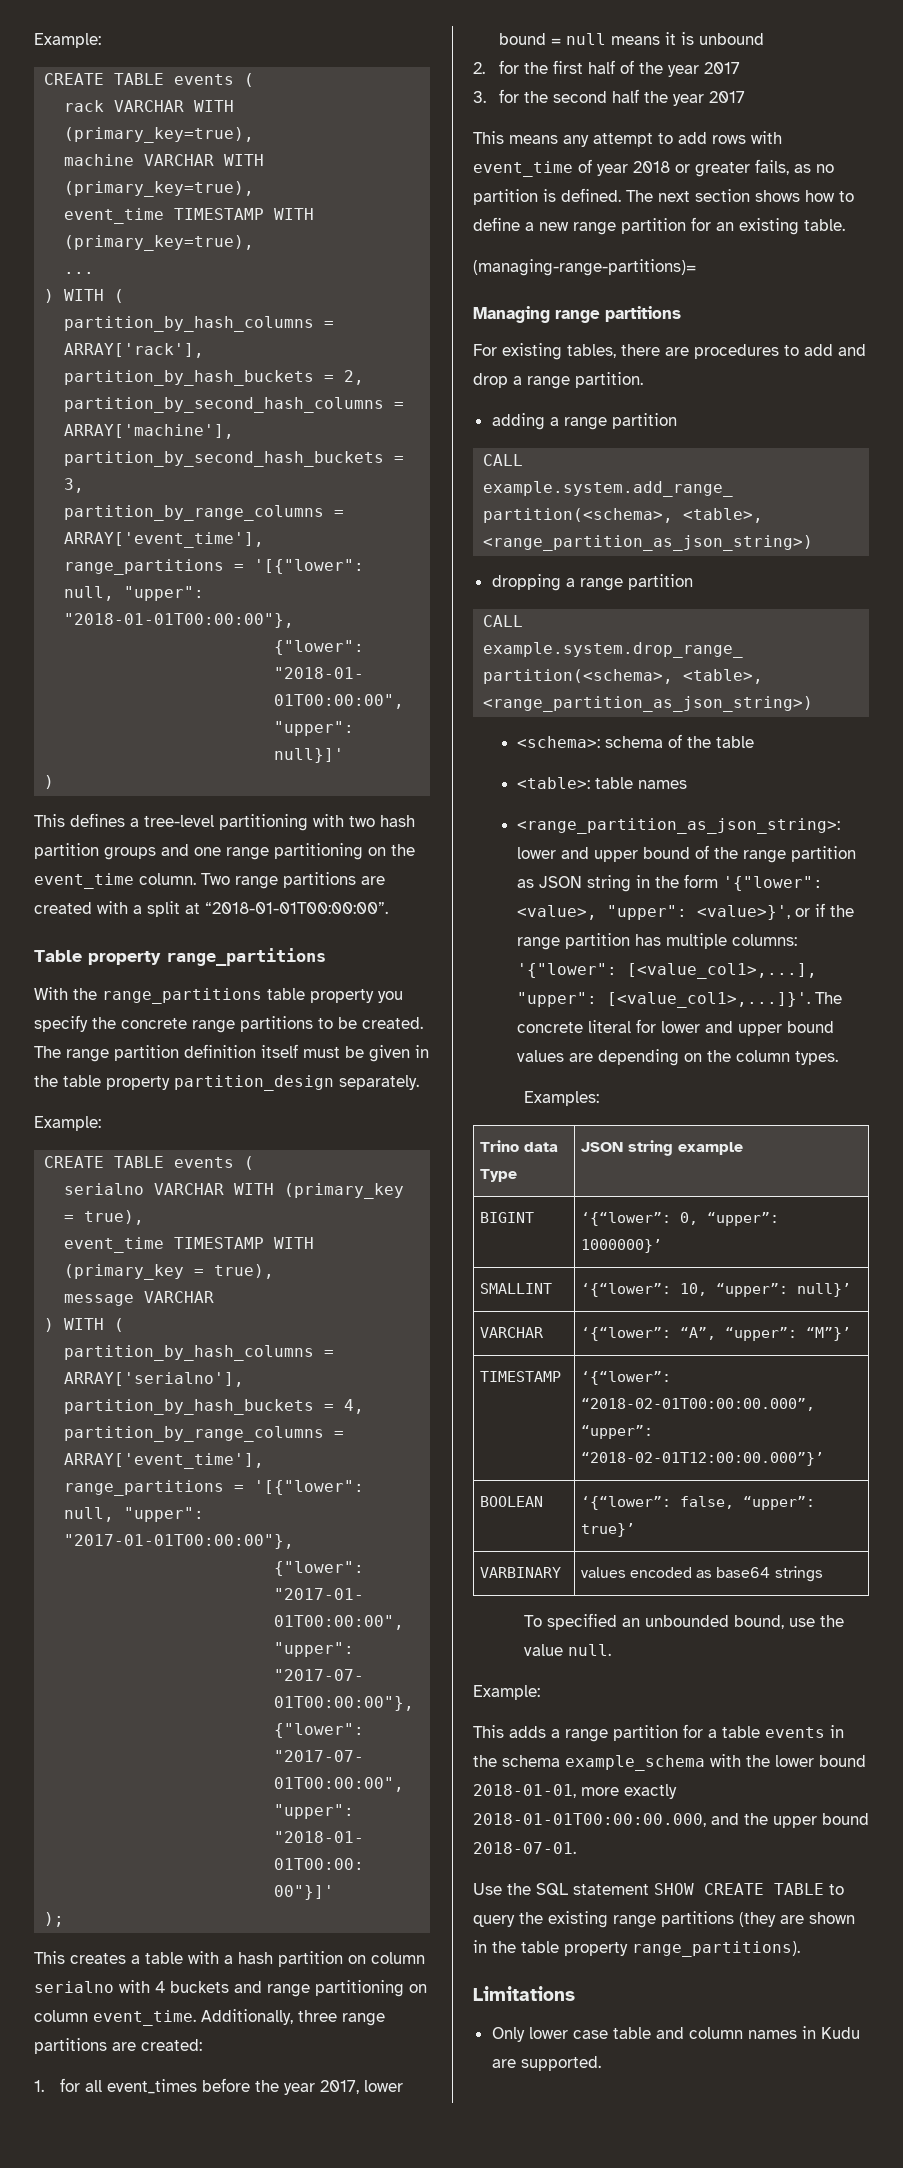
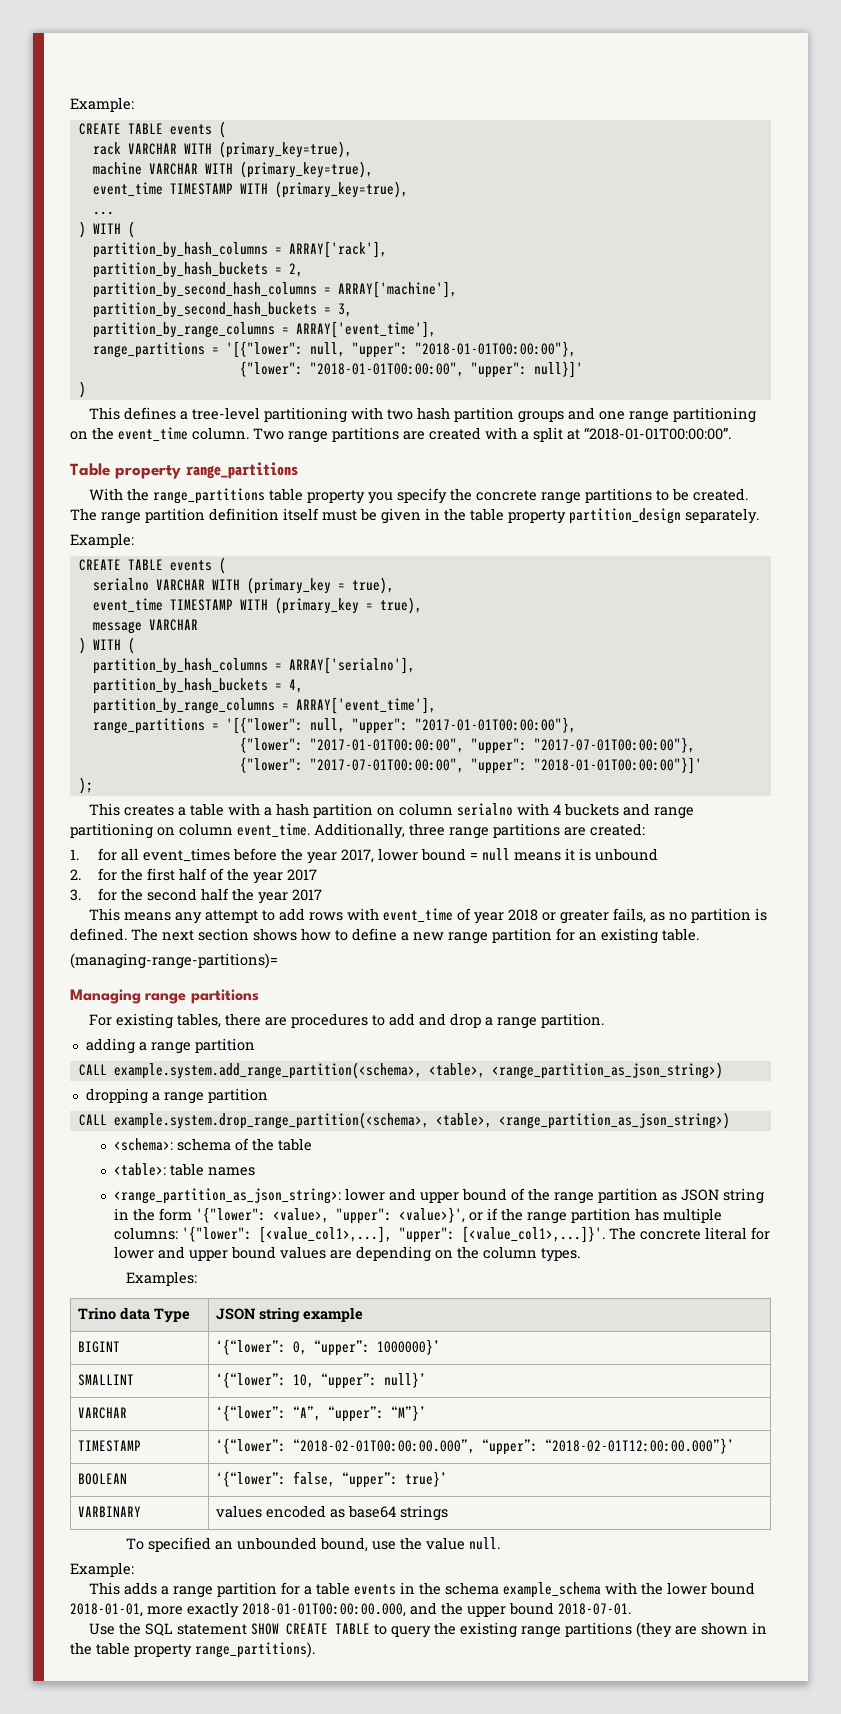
- Limitations
- Only lower case table and column names in Kudu are supported.

